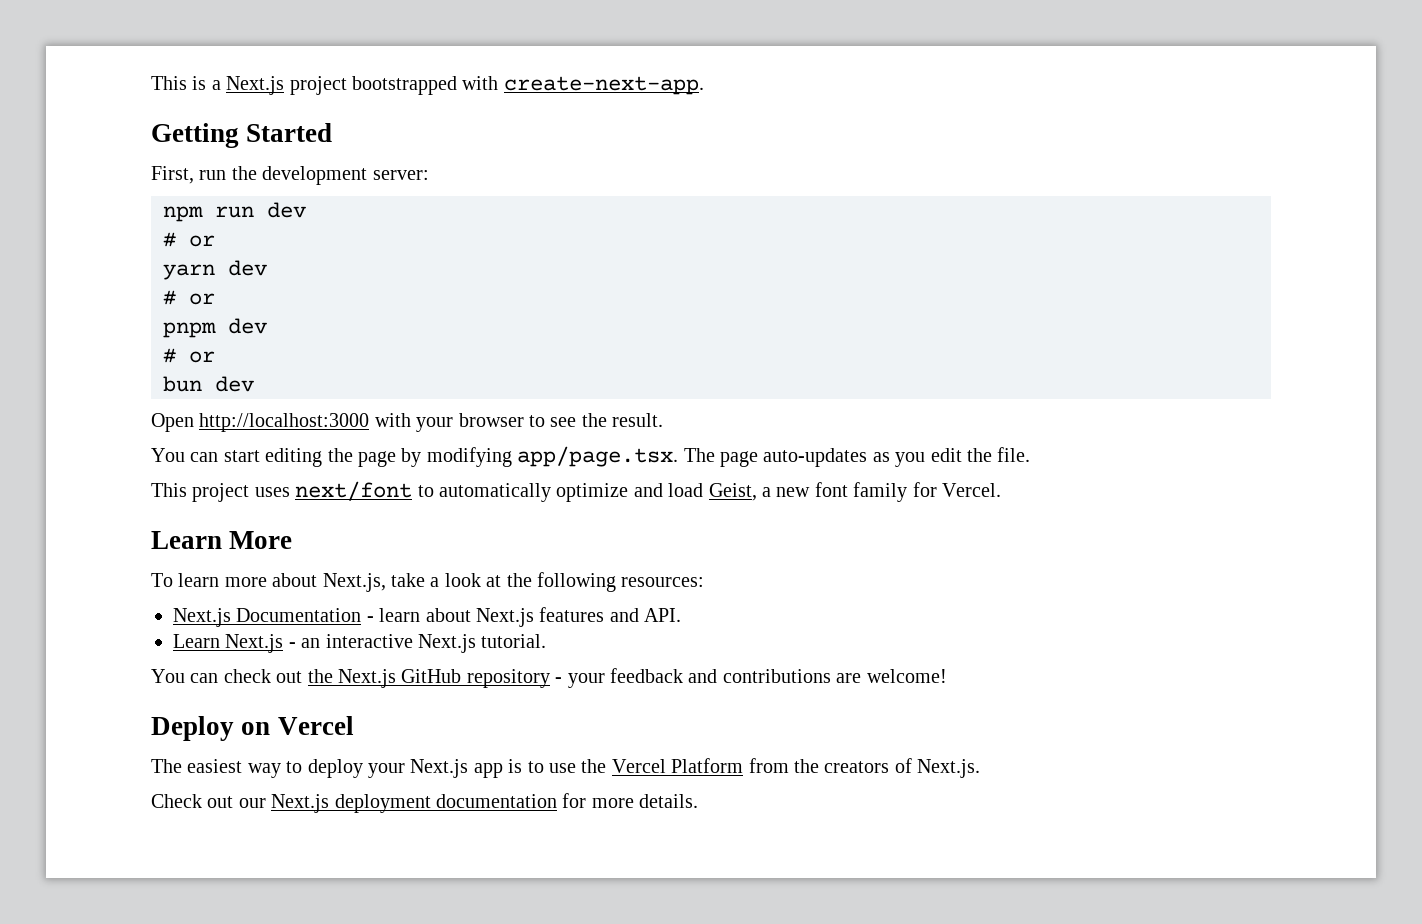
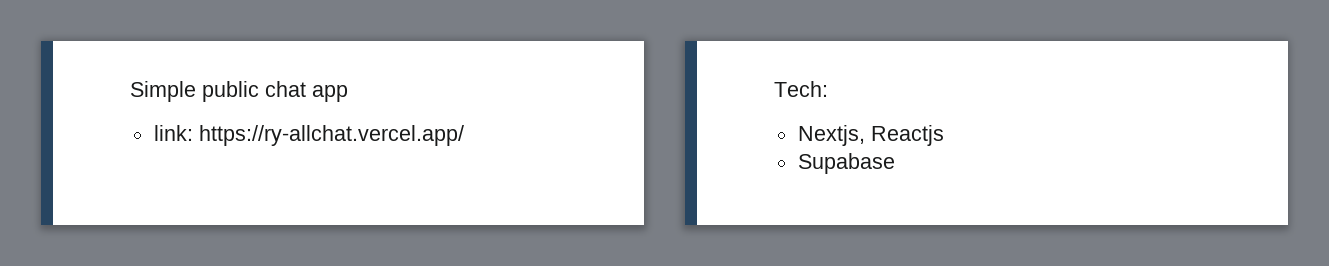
- This is a Next.js project bootstrapped with create-next-app.
- Getting Started
- First, run the development server:
- npm run dev
- # or
- yarn dev
- # or
- pnpm dev
- # or
- bun dev
- Open http://localhost:3000 with your browser to see the result.
- You can start editing the page by modifying app/page.tsx. The page auto-updates as you edit the file.
- This project uses next/font to automatically optimize and load Geist, a new font family for Vercel.
- Learn More
- To learn more about Next.js, take a look at the following resources:
- Next.js Documentation - learn about Next.js features and API.
- Learn Next.js - an interactive Next.js tutorial.
- You can check out the Next.js GitHub repository - your feedback and contributions are welcome!
- Deploy on Vercel
- The easiest way to deploy your Next.js app is to use the Vercel Platform from the creators of Next.js.
- Check out our Next.js deployment documentation for more details.
+ Simple public chat app
+ link: https://ry-allchat.vercel.app/
+ Tech:
+ Nextjs, Reactjs
+ Supabase

